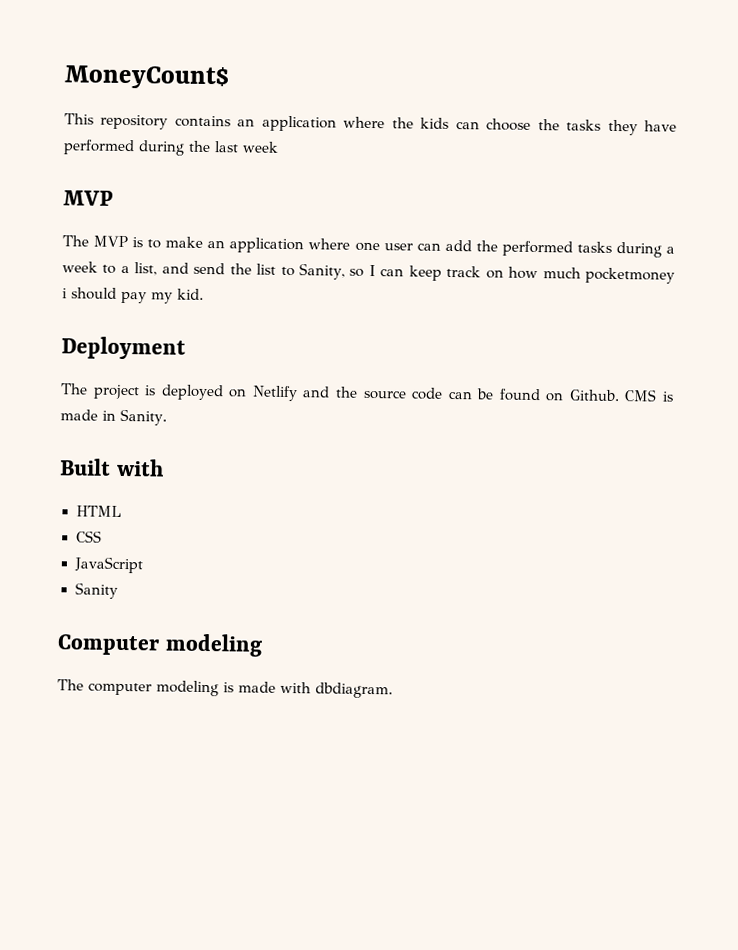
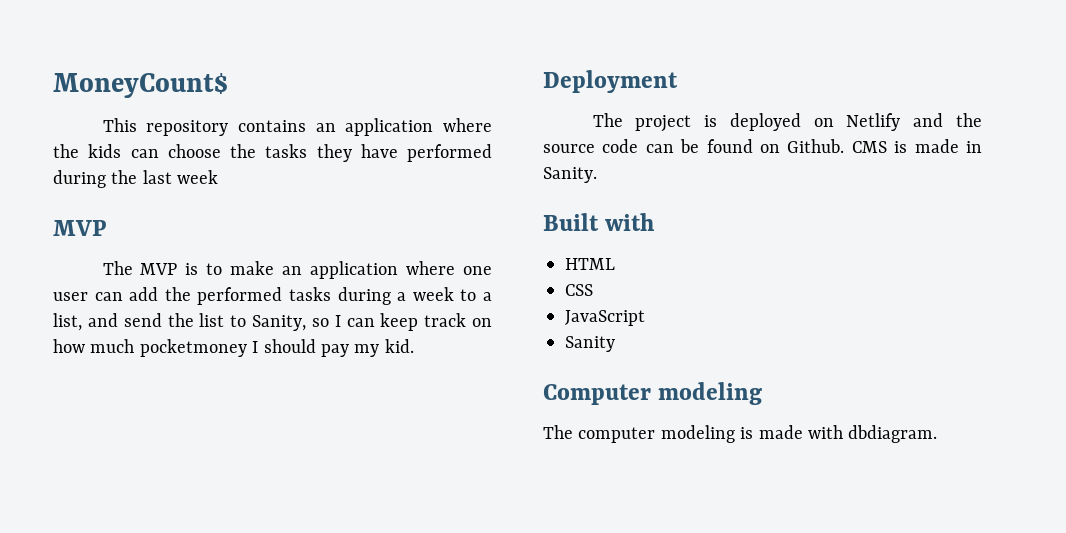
- The MVP is to make an application where one user can add the performed tasks during a week to a list, and send the list to Sanity, so I can keep track on how much pocketmoney i should pay my kid.
+ The MVP is to make an application where one user can add the performed tasks during a week to a list, and send the list to Sanity, so I can keep track on how much pocketmoney I should pay my kid.

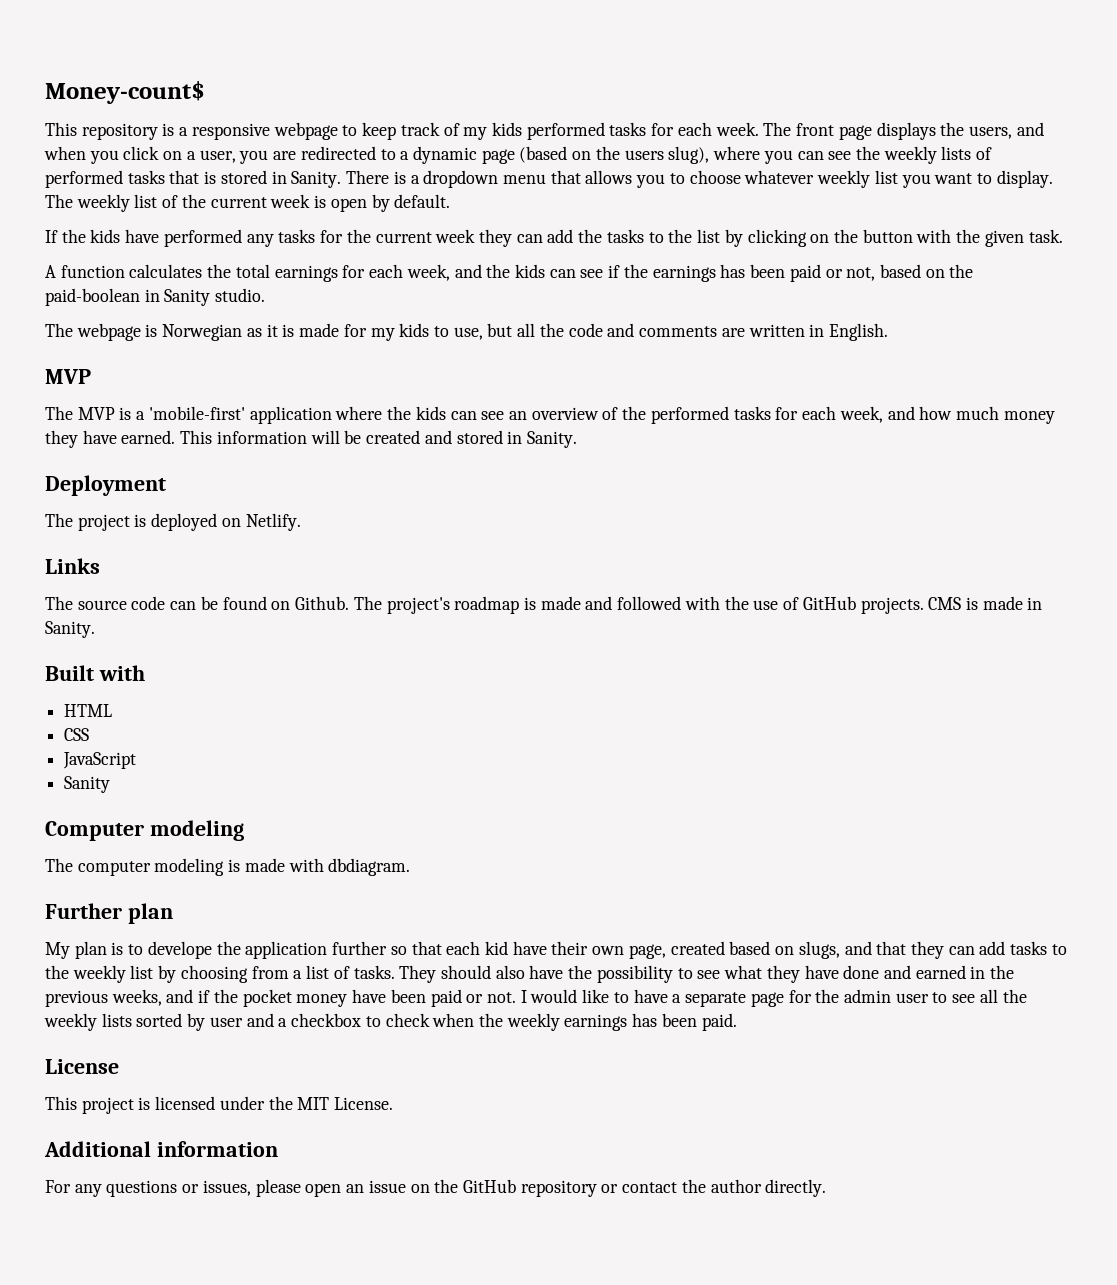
- MoneyCount$
+ Money-count$
- This repository contains an application where the kids can choose the tasks they have performed during the last week
+ This repository is a responsive webpage to keep track of my kids performed tasks for each week. The front page displays the users, and when you click on a user, you are redirected to a dynamic page (based on the users slug), where you can see the weekly lists of performed tasks that is stored in Sanity. There is a dropdown menu that allows you to choose whatever weekly list you want to display. The weekly list of the current week is open by default.
+ If the kids have performed any tasks for the current week they can add the tasks to the list by clicking on the button with the given task.
+ A function calculates the total earnings for each week, and the kids can see if the earnings has been paid or not, based on the paid-boolean in Sanity studio.
+ The webpage is Norwegian as it is made for my kids to use, but all the code and comments are written in English.
  MVP
- The MVP is to make an application where one user can add the performed tasks during a week to a list, and send the list to Sanity, so I can keep track on how much pocketmoney I should pay my kid.
+ The MVP is a 'mobile-first' application where the kids can see an overview of the performed tasks for each week, and how much money they have earned. This information will be created and stored in Sanity.
- The project is deployed on Netlify and the source code can be found on Github.
+ The project is deployed on Netlify.
+ Links
+ The source code can be found on Github.
+ The project's roadmap is made and followed with the use of GitHub projects.
+ Further plan
+ My plan is to develope the application further so that each kid have their own page, created based on slugs, and that they can add tasks to the weekly list by choosing from a list of tasks. They should also have the possibility to see what they have done and earned in the previous weeks, and if the pocket money have been paid or not. I would like to have a separate page for the admin user to see all the weekly lists sorted by user and a checkbox to check when the weekly earnings has been paid.
+ License
+ This project is licensed under the MIT License.
+ Additional information
+ For any questions or issues, please open an issue on the GitHub repository or contact the author directly.

